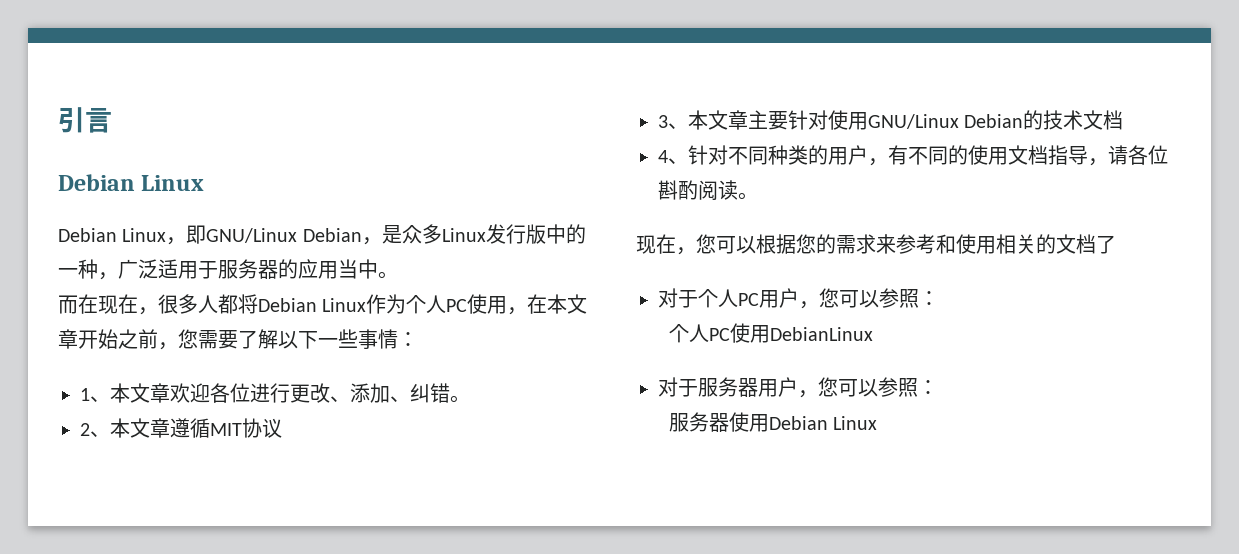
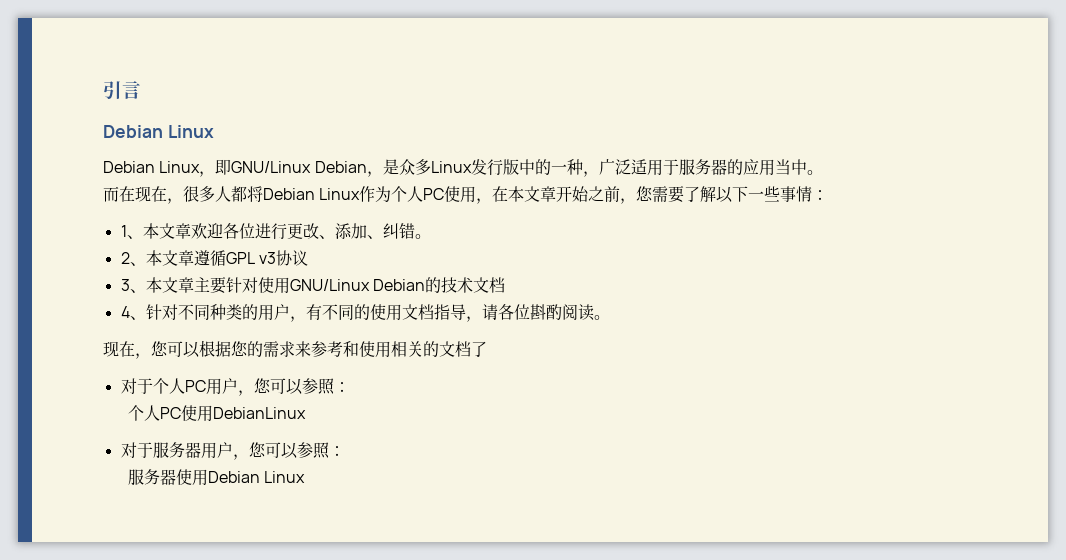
- 2、本文章遵循MIT协议
+ 2、本文章遵循GPL v3协议

